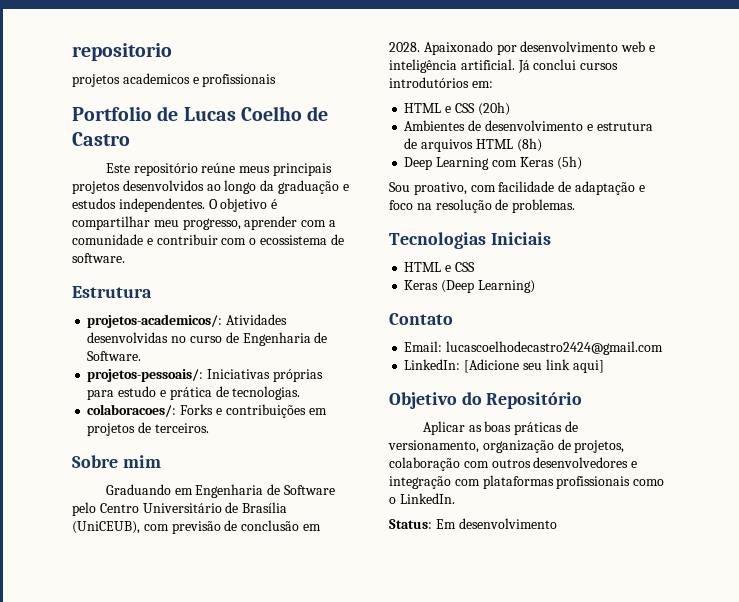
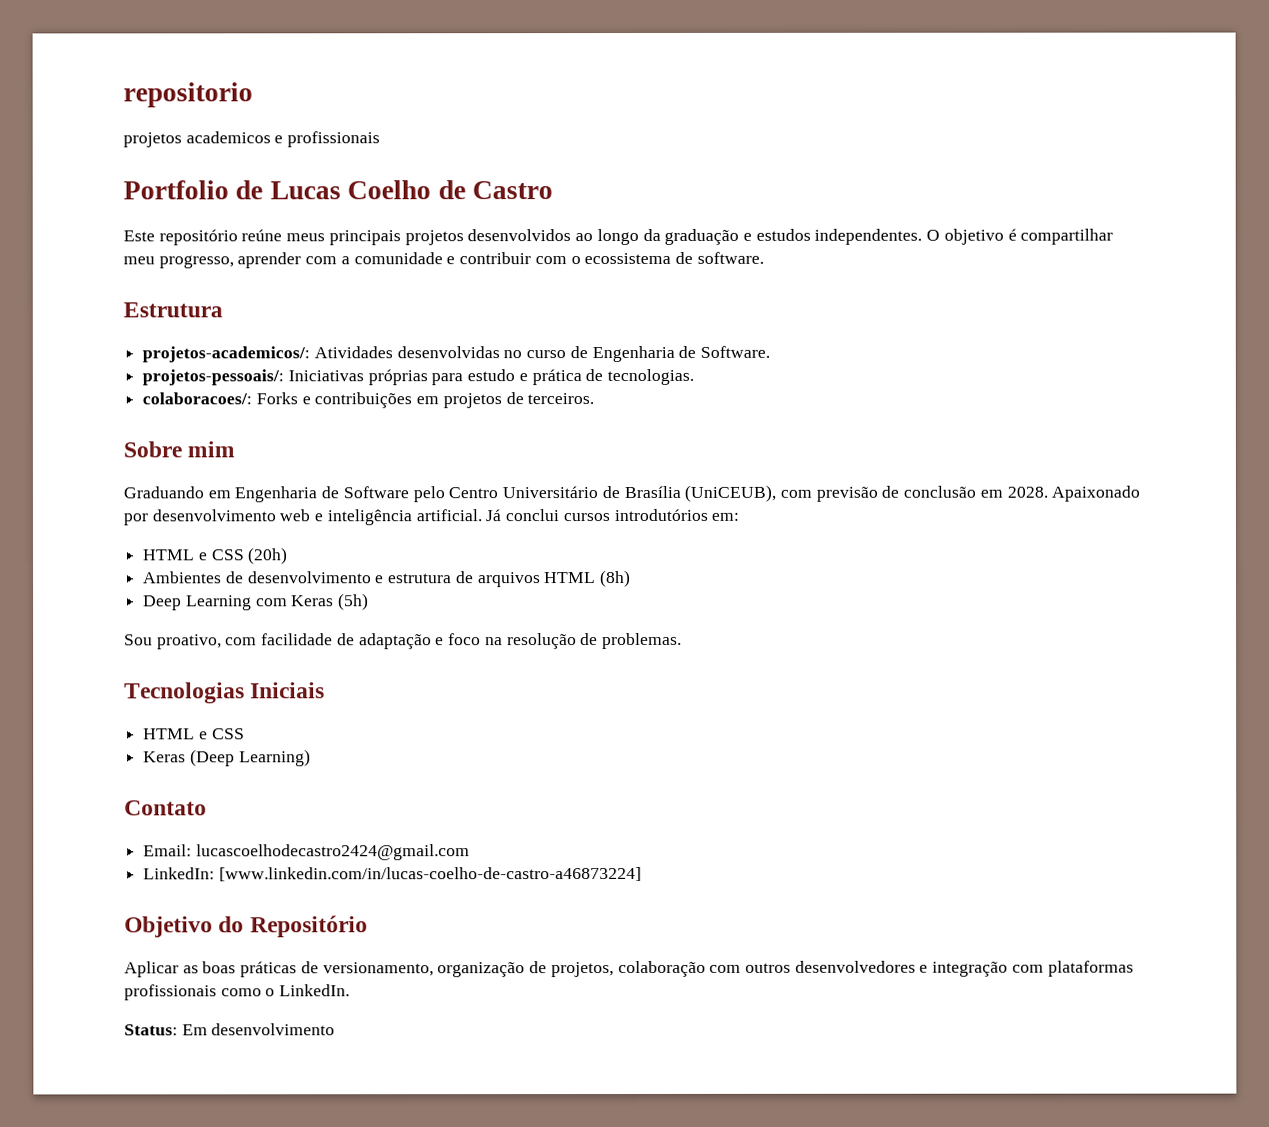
- LinkedIn: [Adicione seu link aqui]
+ LinkedIn: [www.linkedin.com/in/lucas-coelho-de-castro-a46873224]

